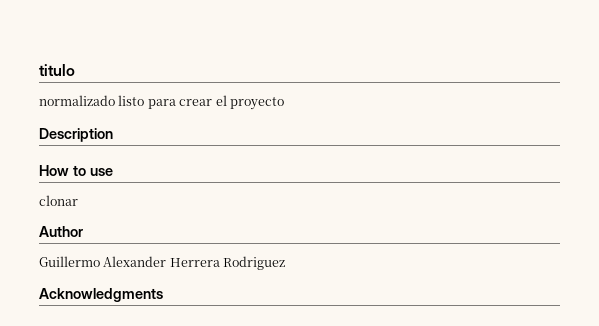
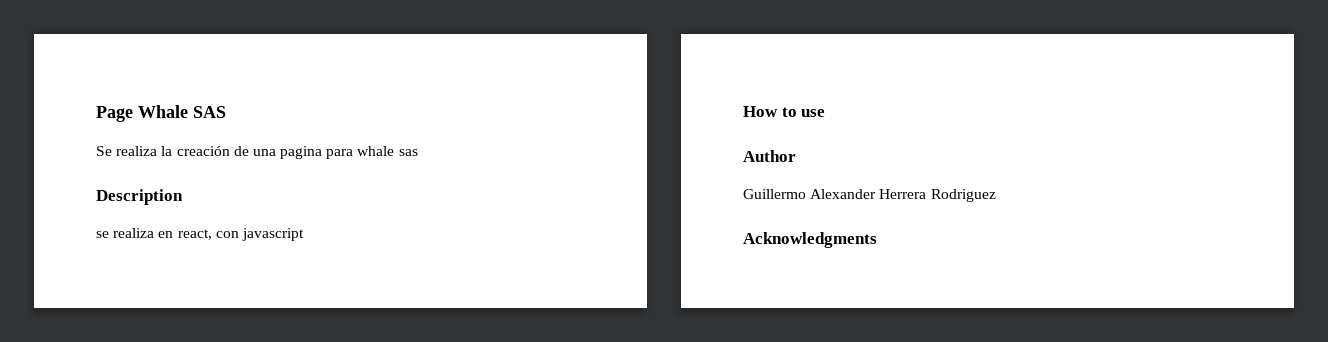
- titulo
- normalizado listo para crear el proyecto
+ Page Whale SAS
+ Se realiza la creación de una pagina para whale sas
  Description
+ se realiza en react, con javascript
- clonar

